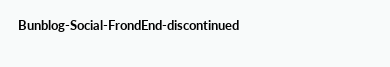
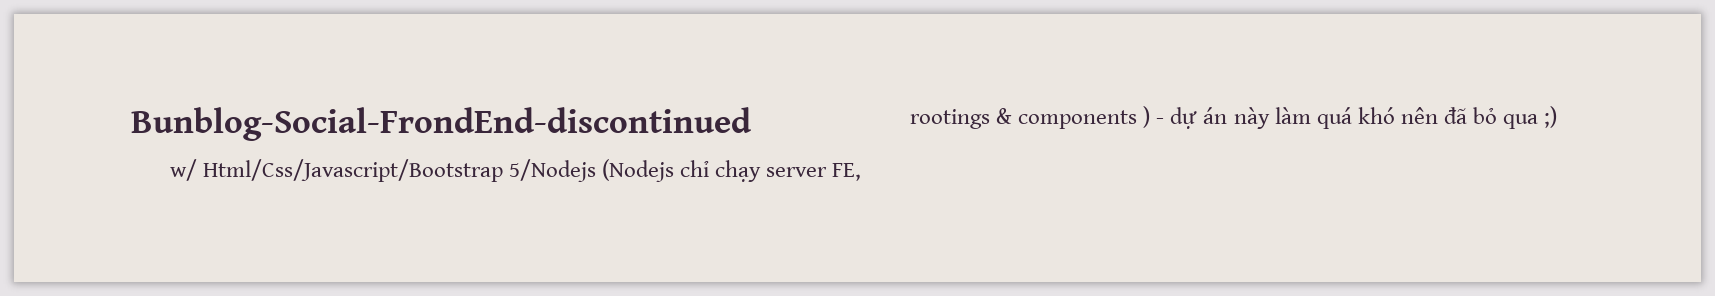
+ w/ Html/Css/Javascript/Bootstrap 5/Nodejs (Nodejs chỉ chạy server FE, rootings & components ) - dự án này làm quá khó nên đã bỏ qua ;)

